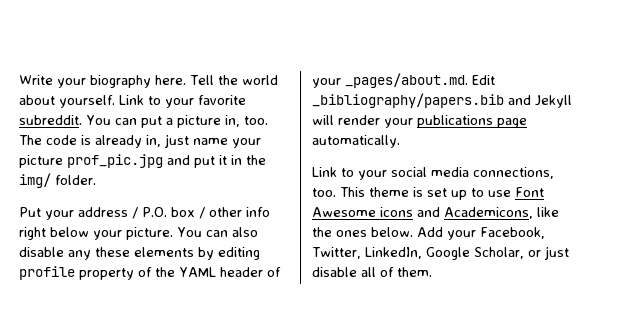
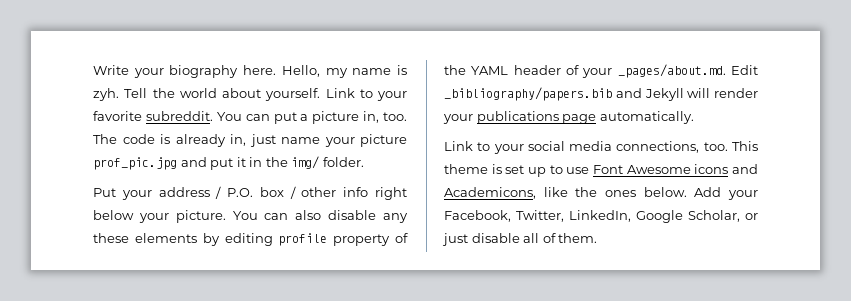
+ Hello, my name is zyh.

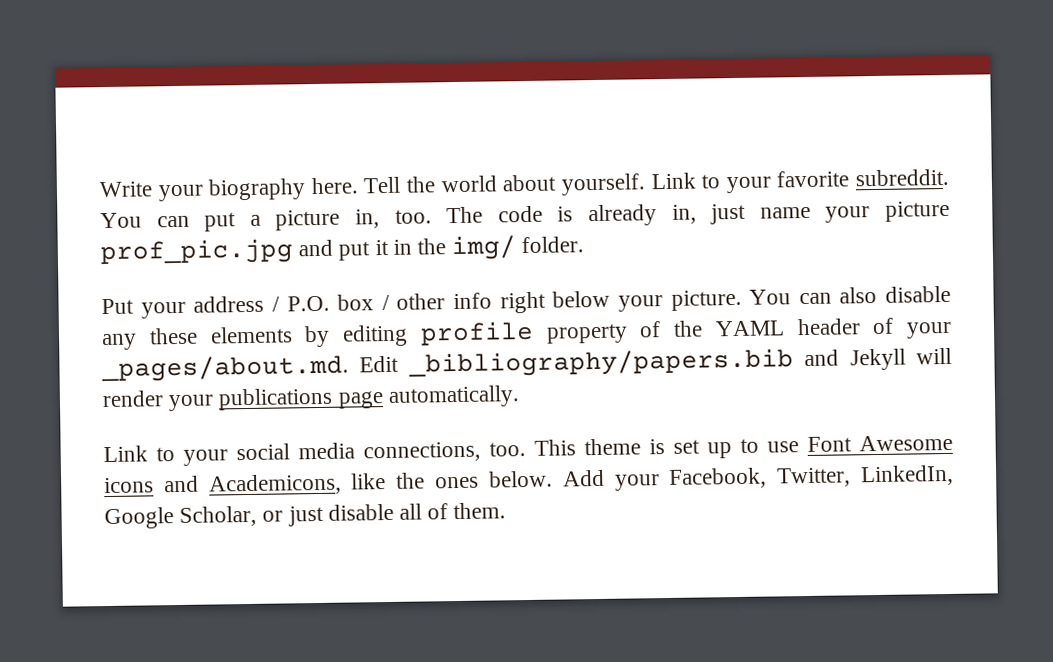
- Hello, my name is zyh.

